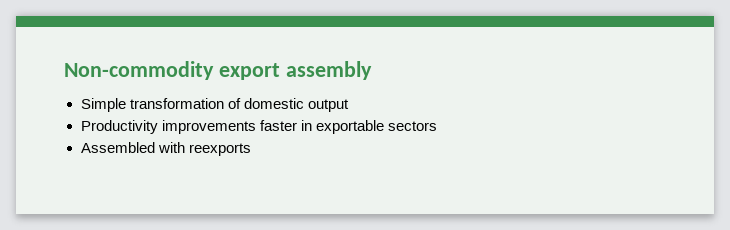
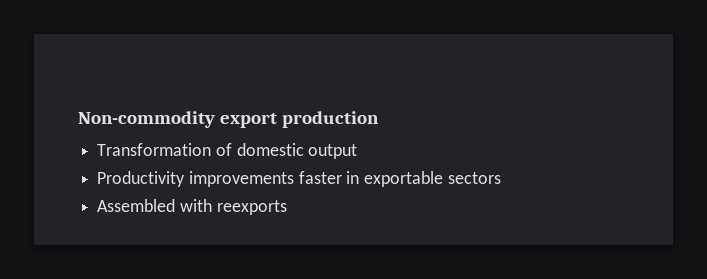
- Non-commodity export assembly
- Simple transformation of domestic output
+ Non-commodity export production
+ Transformation of domestic output

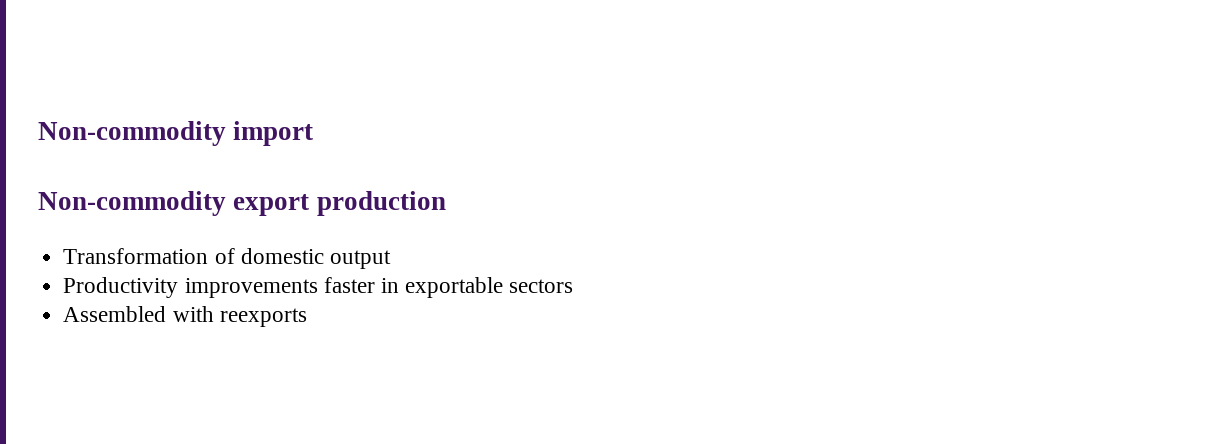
+ Non-commodity import

